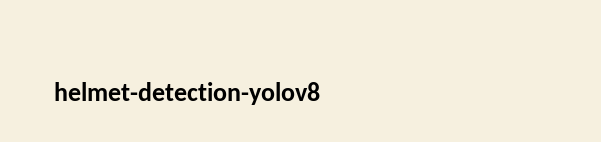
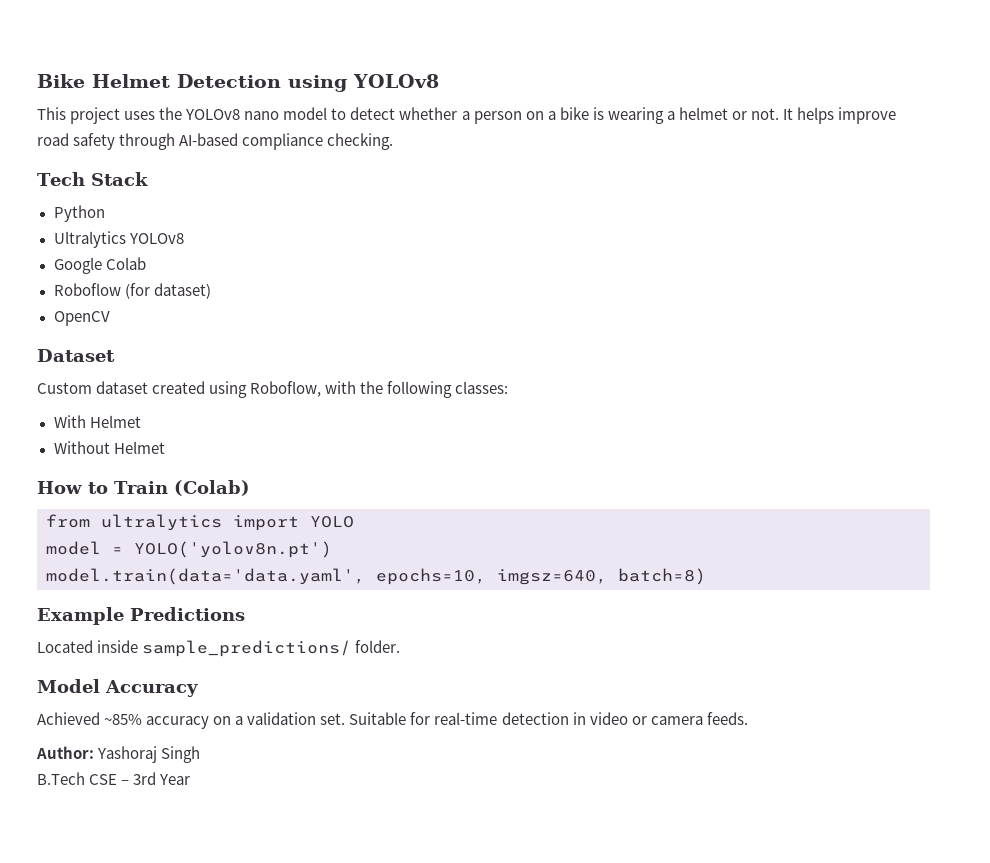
- helmet-detection-yolov8
+ Bike Helmet Detection using YOLOv8
+ This project uses the YOLOv8 nano model to detect whether a person on a bike is wearing a helmet or not. It helps improve road safety through AI-based compliance checking.
+ Tech Stack
+ Python
+ Ultralytics YOLOv8
+ Google Colab
+ Roboflow (for dataset)
+ OpenCV
+ Dataset
+ Custom dataset created using Roboflow, with the following classes:
+ With Helmet
+ Without Helmet
+ How to Train (Colab)
+ from ultralytics import YOLO
+ model = YOLO('yolov8n.pt')
+ model.train(data='data.yaml', epochs=10, imgsz=640, batch=8)
+ Example Predictions
+ Located inside sample_predictions/ folder.
+ Model Accuracy
+ Achieved ~85% accuracy on a validation set. Suitable for real-time detection in video or camera feeds.
+ Author: Yashoraj Singh
+ B.Tech CSE – 3rd Year

